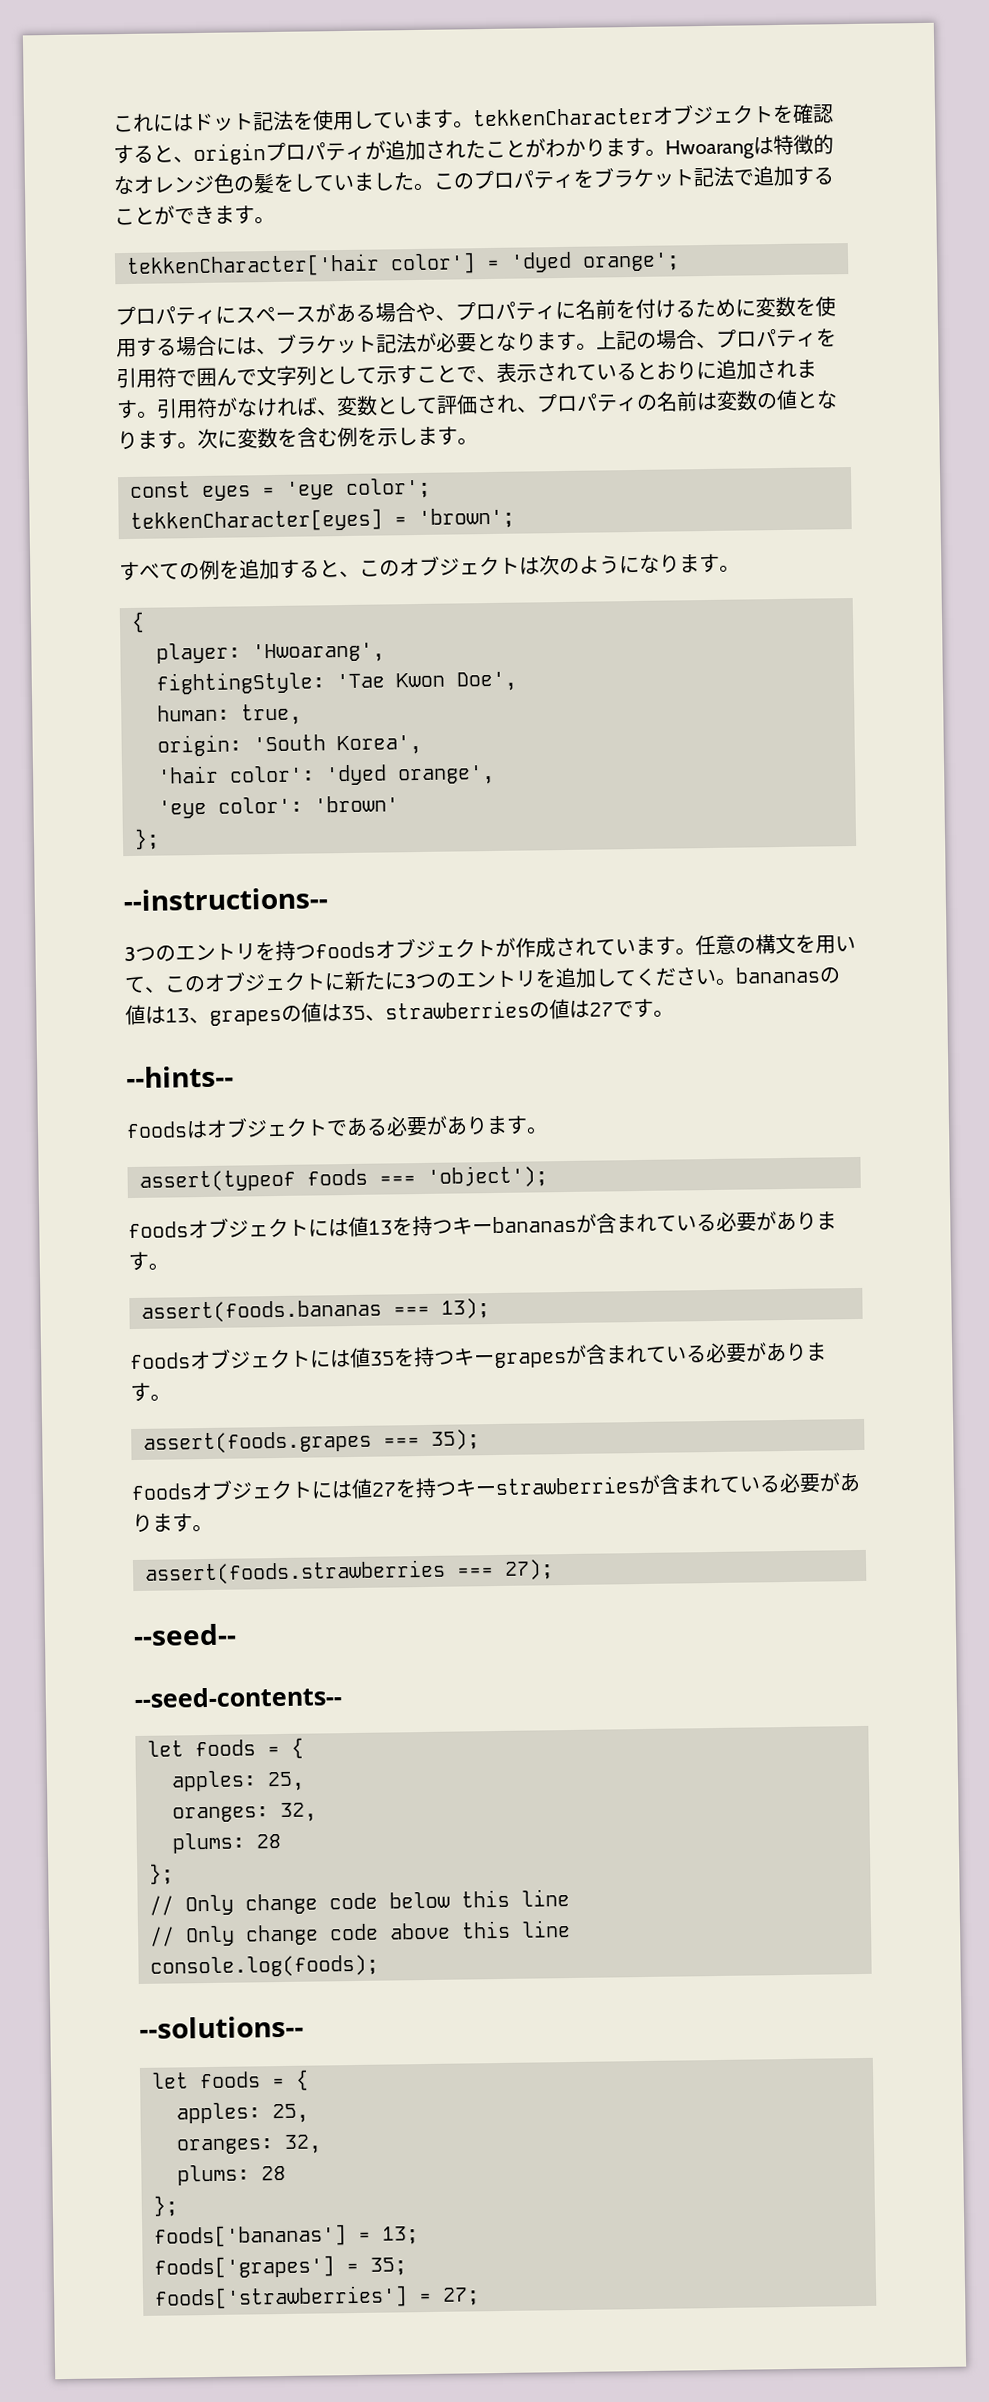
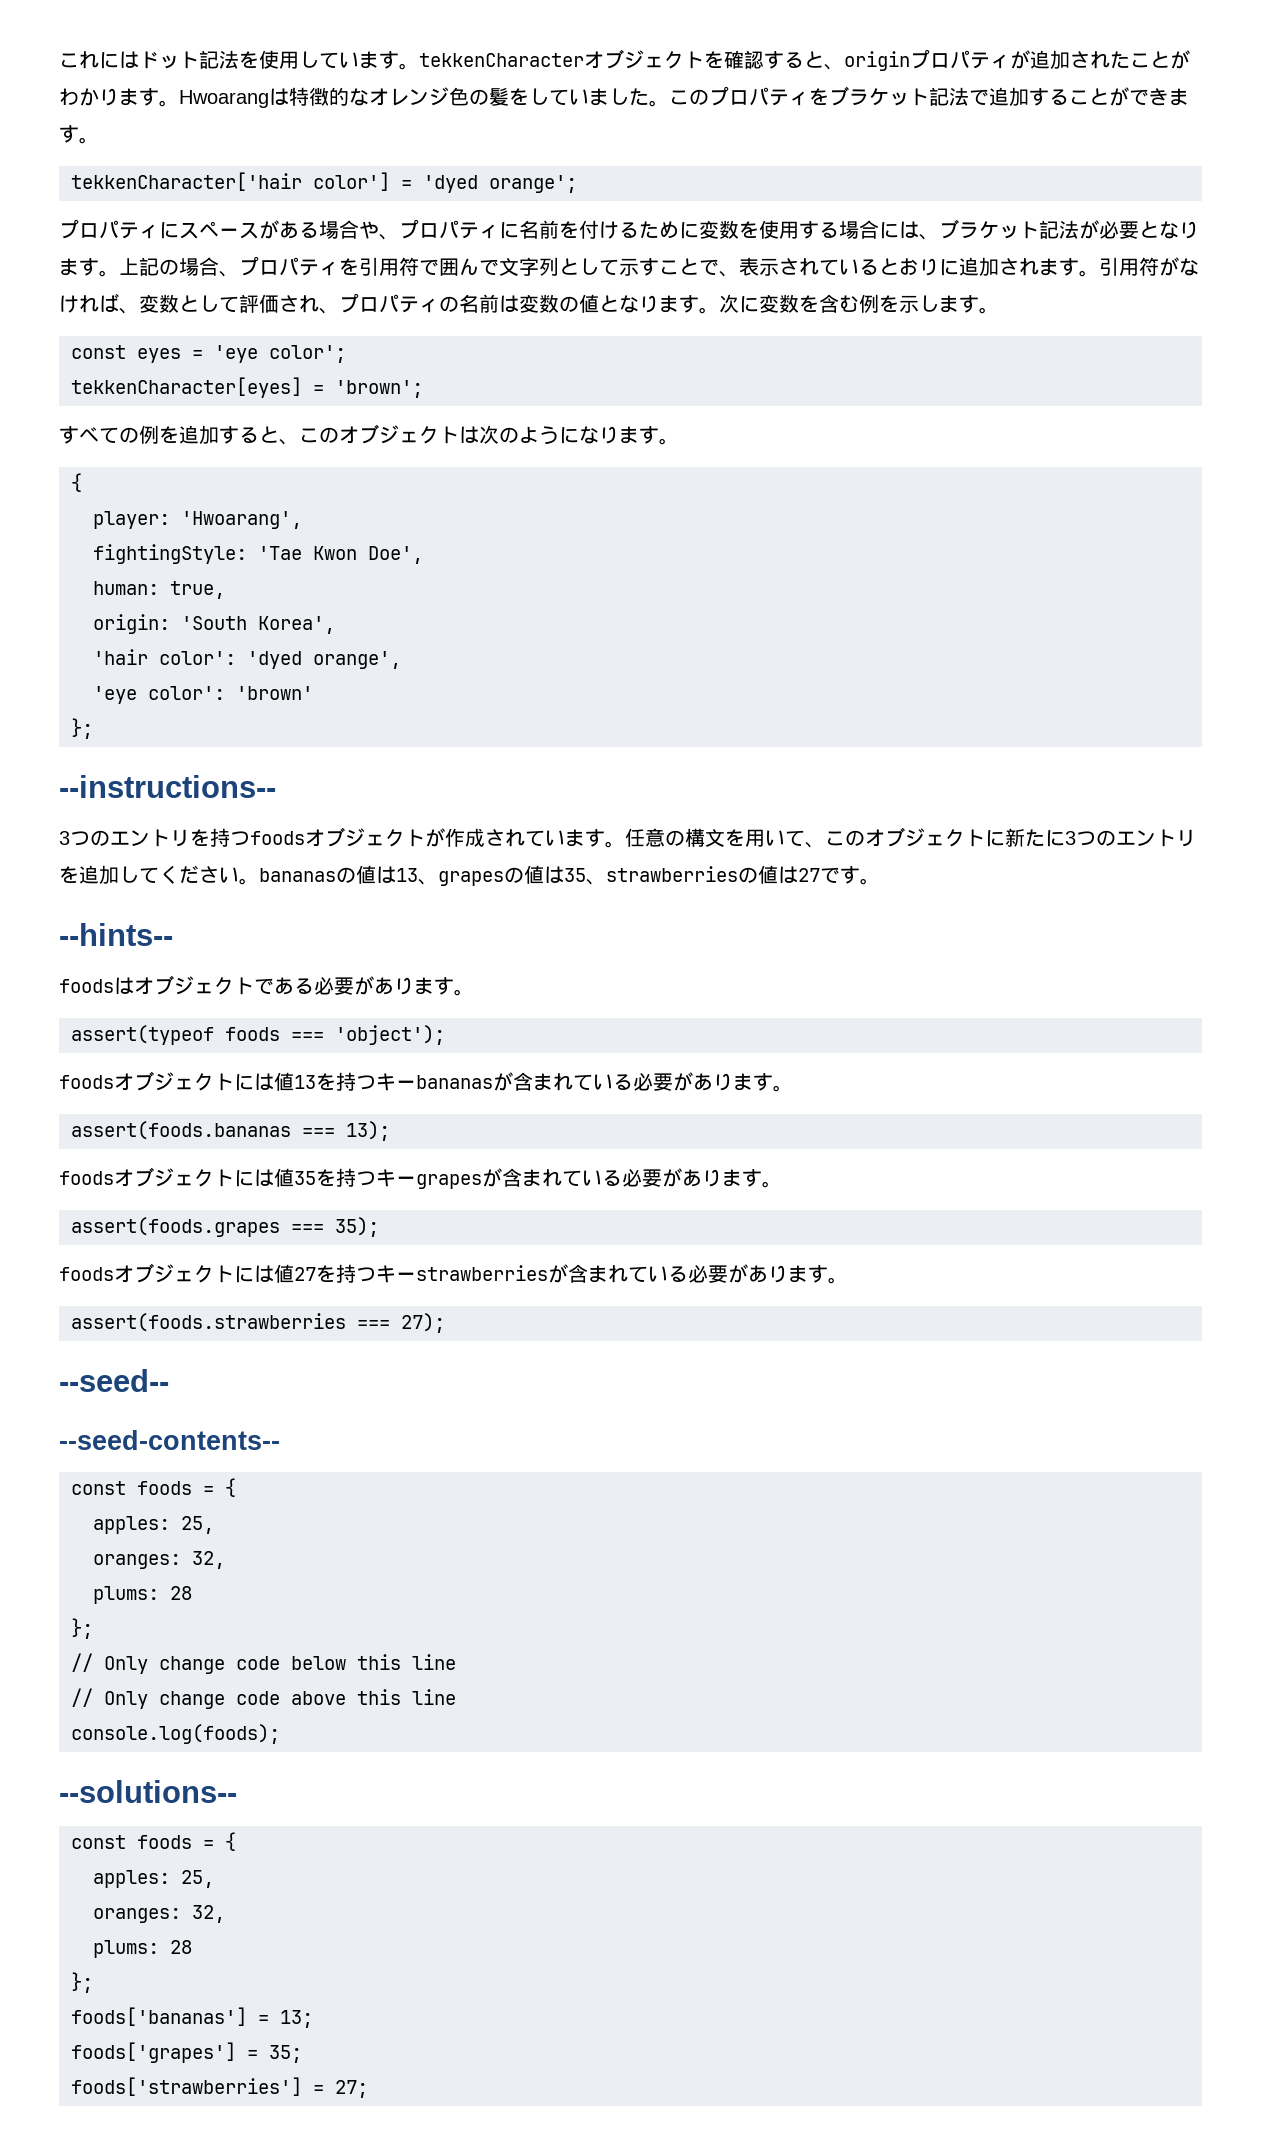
  --seed-contents--
- let foods = {
+ const foods = {
  --solutions--
- let foods = {
+ const foods = {

